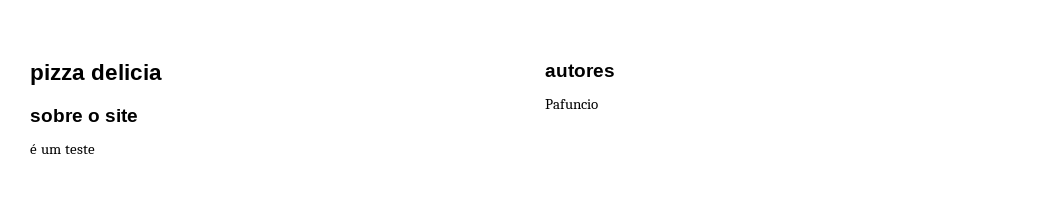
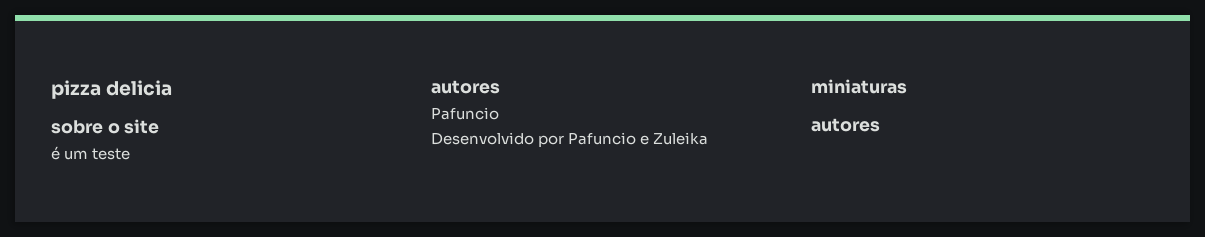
+ Desenvolvido por Pafuncio e Zuleika
+ miniaturas
+ autores

